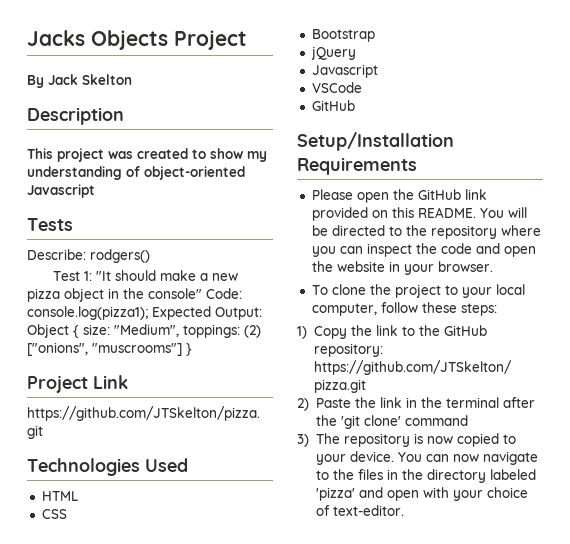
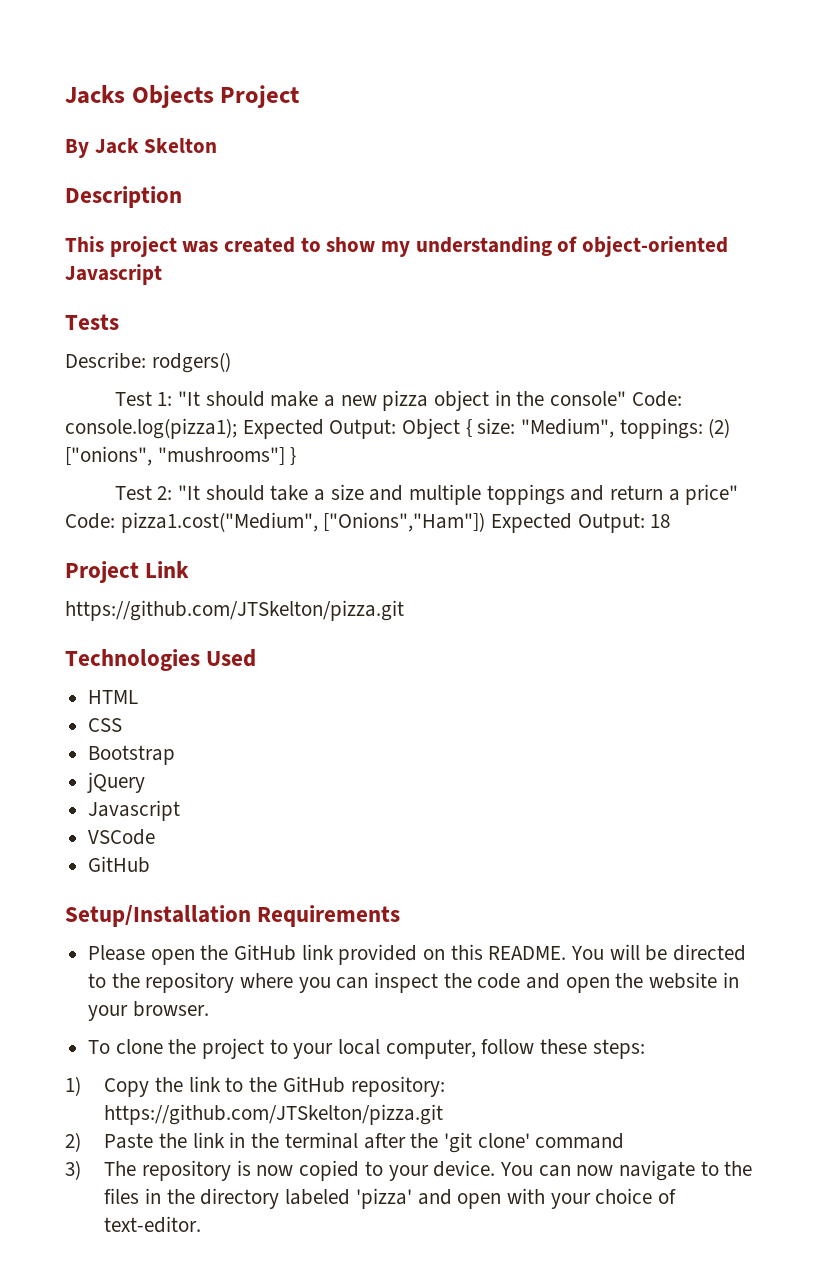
- Test 1: "It should make a new pizza object in the console" Code: console.log(pizza1); Expected Output: Object { size: "Medium", toppings: (2) ["onions", "muscrooms"] }
+ Test 1: "It should make a new pizza object in the console" Code: console.log(pizza1); Expected Output: Object { size: "Medium", toppings: (2) ["onions", "mushrooms"] }
+ Test 2: "It should take a size and multiple toppings and return a price" Code: pizza1.cost("Medium", ["Onions","Ham"]) Expected Output: 18

